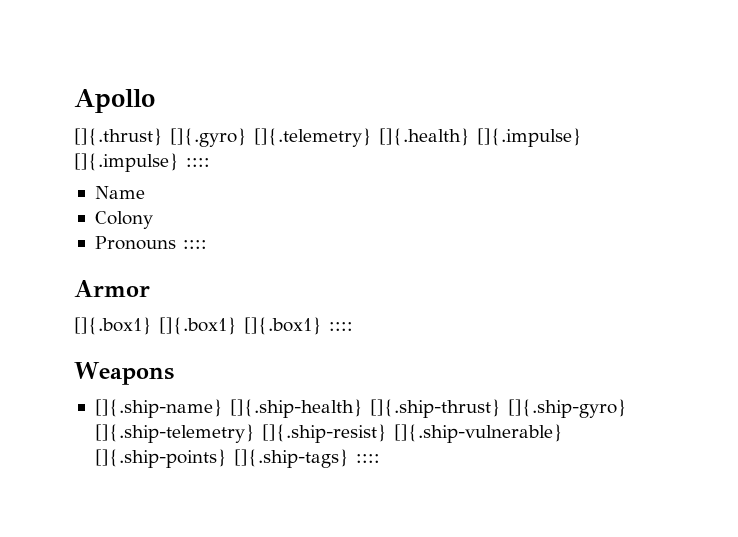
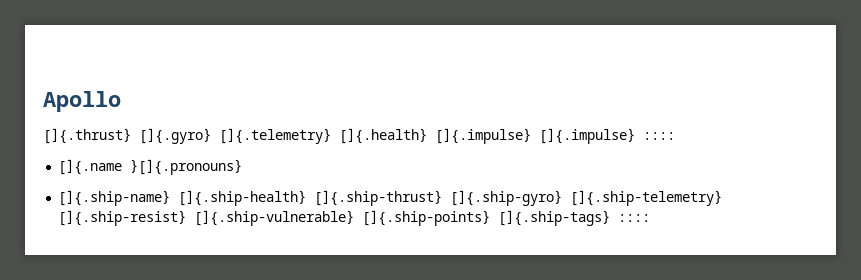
- Name
- Colony
- Pronouns ::::
- Armor
- []{.box1} []{.box1} []{.box1} ::::
- Weapons
+ []{.name }[]{.pronouns}

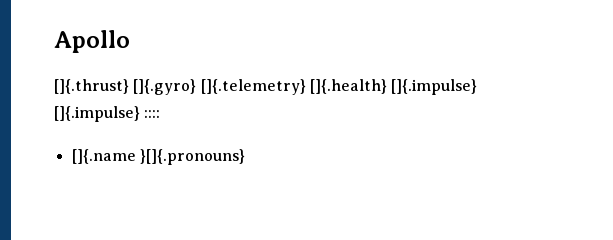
- []{.ship-name} []{.ship-health} []{.ship-thrust} []{.ship-gyro} []{.ship-telemetry} []{.ship-resist} []{.ship-vulnerable} []{.ship-points} []{.ship-tags} ::::

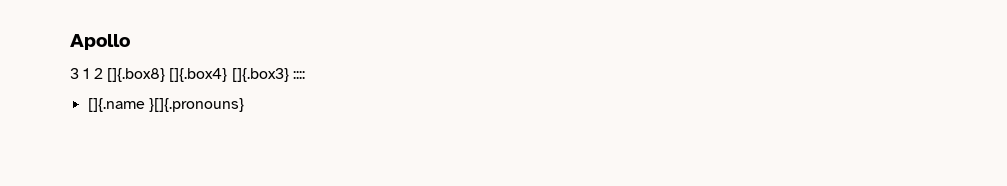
- []{.thrust} []{.gyro} []{.telemetry} []{.health} []{.impulse} []{.impulse} ::::
+ 3 1 2 []{.box8} []{.box4} []{.box3} ::::

